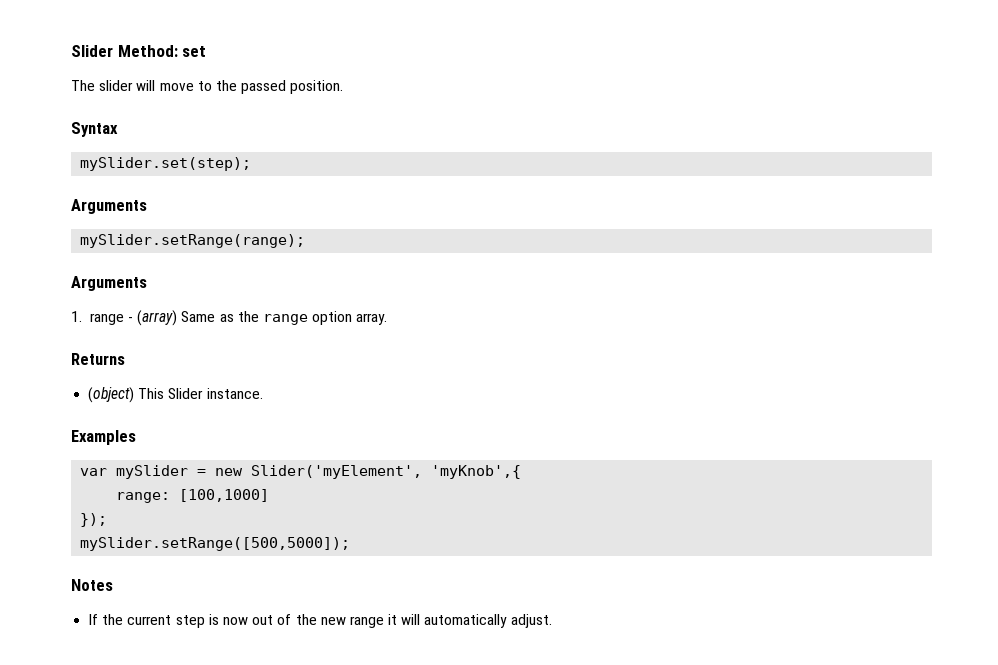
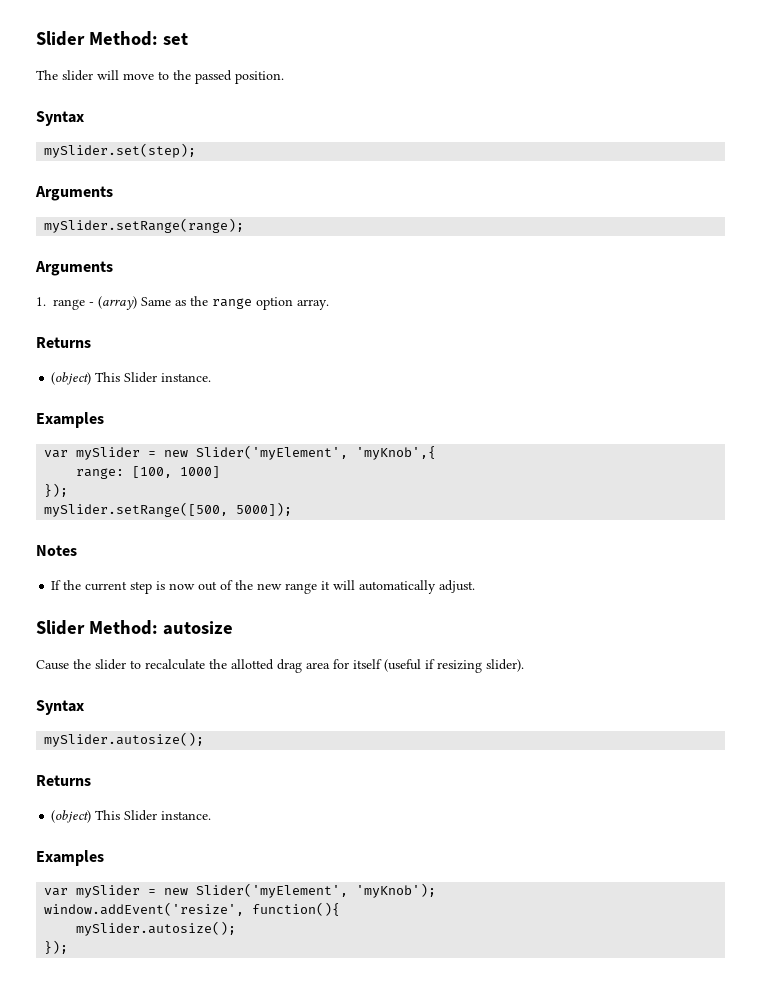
- range: [100,1000]
+ range: [100, 1000]
- mySlider.setRange([500,5000]);
+ mySlider.setRange([500, 5000]);
+ Slider Method: autosize
+ Cause the slider to recalculate the allotted drag area for itself (useful if resizing slider).
+ Syntax
+ mySlider.autosize();
+ Returns
+ (object) This Slider instance.
+ Examples
+ var mySlider = new Slider('myElement', 'myKnob');
+ window.addEvent('resize', function(){
+ mySlider.autosize();
+ });

